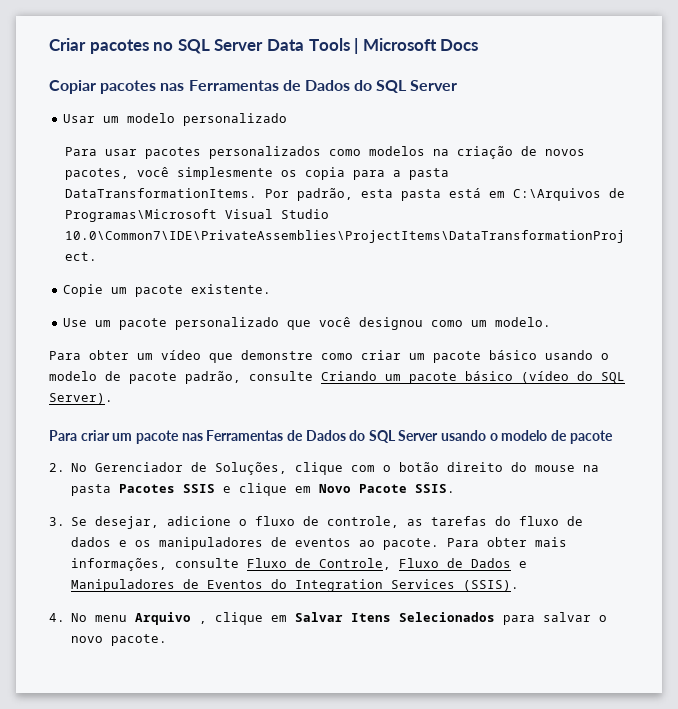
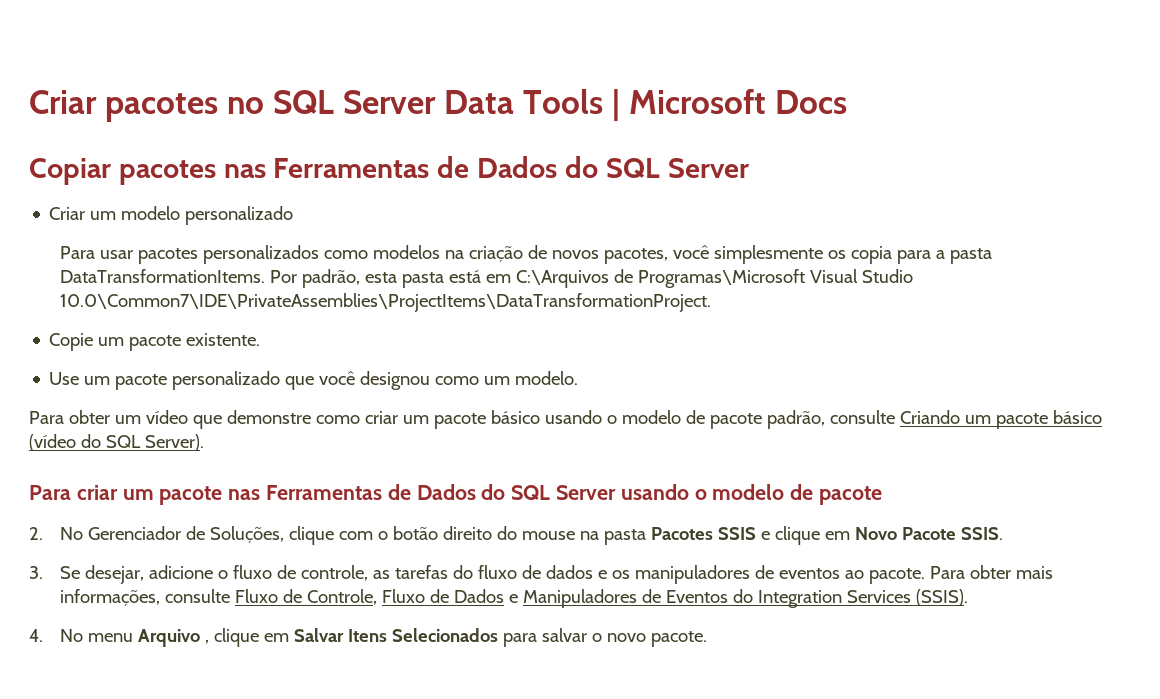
- Usar um modelo personalizado
+ Criar um modelo personalizado

